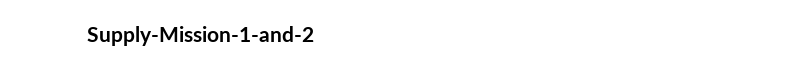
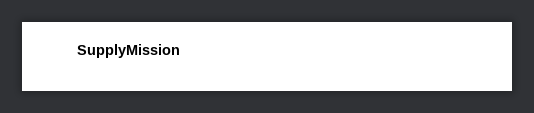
- Supply-Mission-1-and-2
+ SupplyMission

